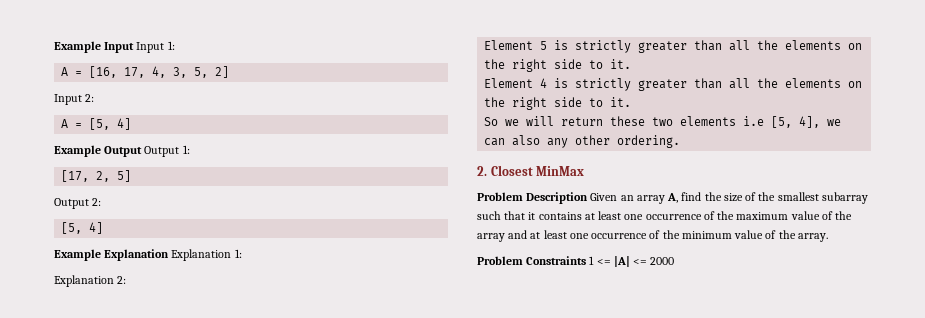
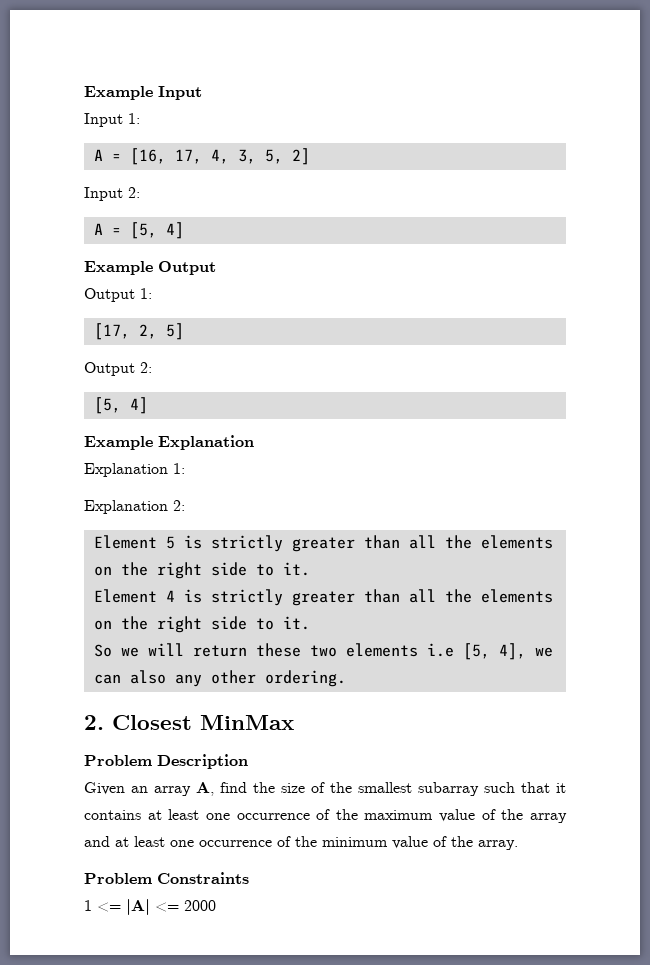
- Example Input Input 1:
+ Example Input
+ Input 1:
- Example Output Output 1:
+ Example Output
+ Output 1:
- Example Explanation Explanation 1:
+ Example Explanation
+ Explanation 1:
- Problem Description Given an array A, find the size of the smallest subarray such that it contains at least one occurrence of the maximum value of the array and at least one occurrence of the minimum value of the array.
+ Problem Description
+ Given an array A, find the size of the smallest subarray such that it contains at least one occurrence of the maximum value of the array and at least one occurrence of the minimum value of the array.
- Problem Constraints 1 <= |A| <= 2000
+ Problem Constraints
+ 1 <= |A| <= 2000

